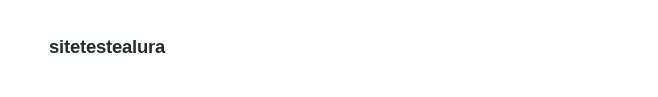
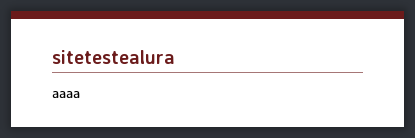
+ aaaa

